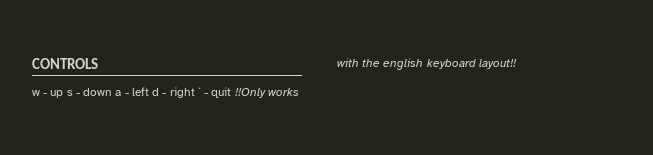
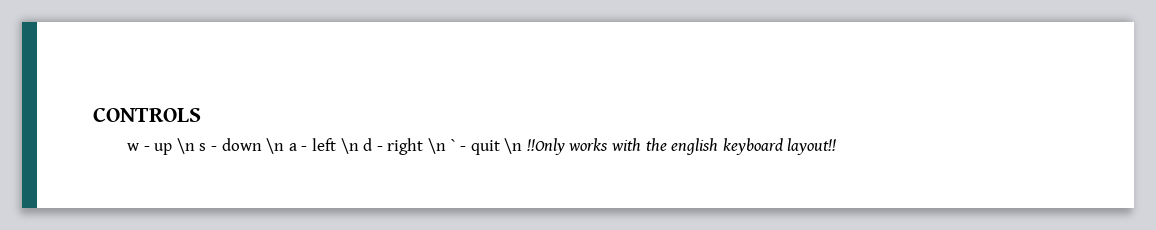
- w - up s - down a - left d - right ` - quit !!Only works with the english keyboard layout!!
+ w - up \n s - down \n a - left \n d - right \n ` - quit \n !!Only works with the english keyboard layout!!

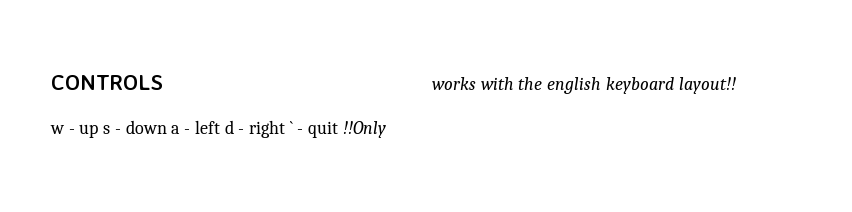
- w - up \n s - down \n a - left \n d - right \n ` - quit \n !!Only works with the english keyboard layout!!
+ w - up s - down a - left d - right ` - quit !!Only works with the english keyboard layout!!

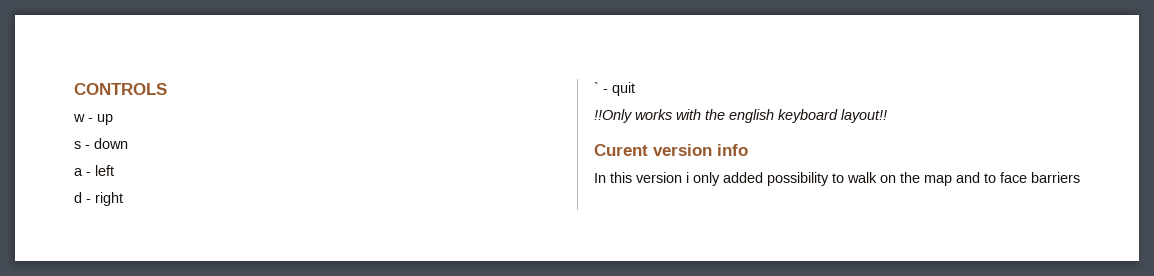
- w - up s - down a - left d - right ` - quit !!Only works with the english keyboard layout!!
+ w - up
+ s - down
+ a - left
+ d - right
+ ` - quit
+ !!Only works with the english keyboard layout!!
+ Curent version info
+ In this version i only added possibility to walk on the map and to face barriers

